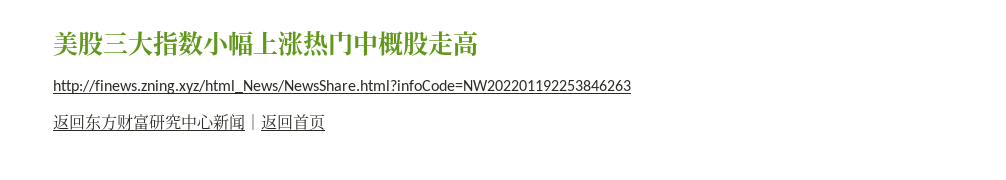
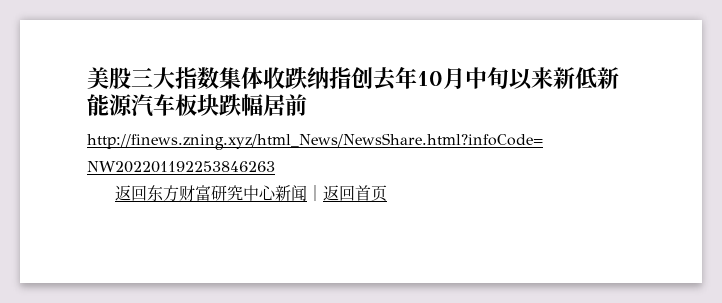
- 美股三大指数小幅上涨热门中概股走高
+ 美股三大指数集体收跌纳指创去年10月中旬以来新低新能源汽车板块跌幅居前

